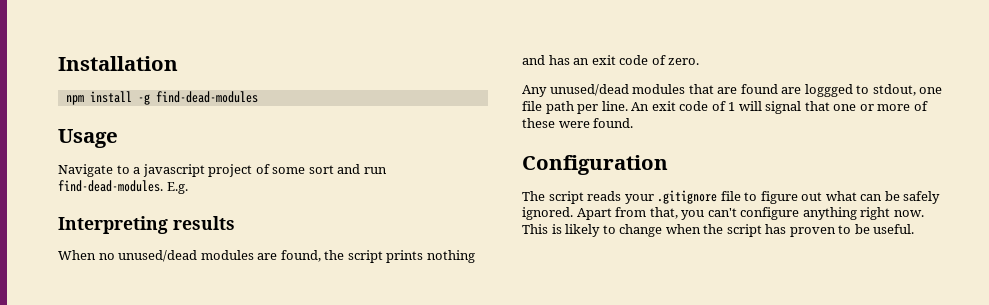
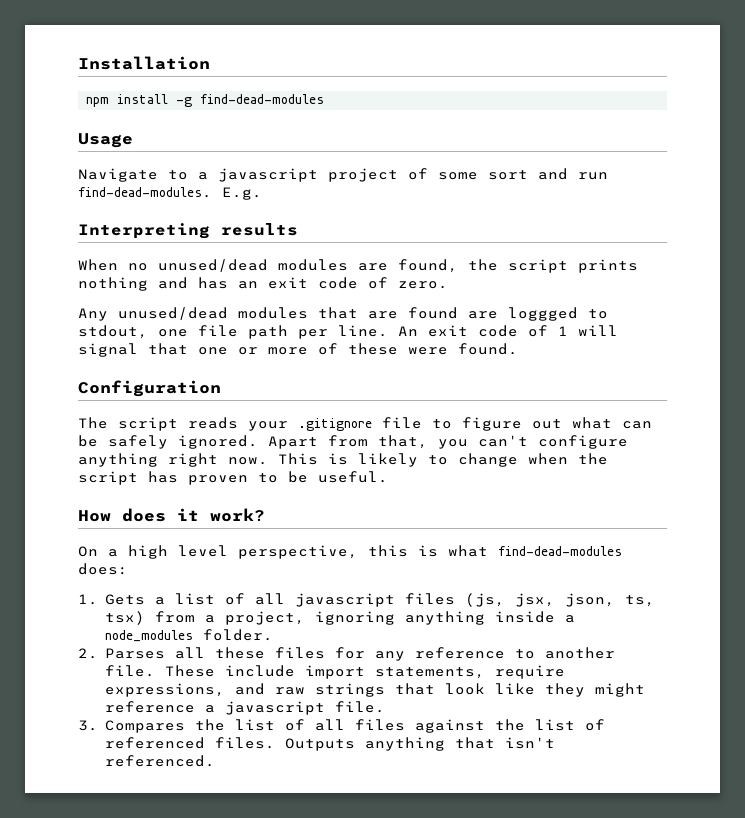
+ How does it work?
+ On a high level perspective, this is what find-dead-modules does:
+ 1. Gets a list of all javascript files (js, jsx, json, ts, tsx) from a project, ignoring anything inside a node_modules folder.
+ 2. Parses all these files for any reference to another file. These include import statements, require expressions, and raw strings that look like they might reference a javascript file.
+ 3. Compares the list of all files against the list of referenced files. Outputs anything that isn't referenced.

